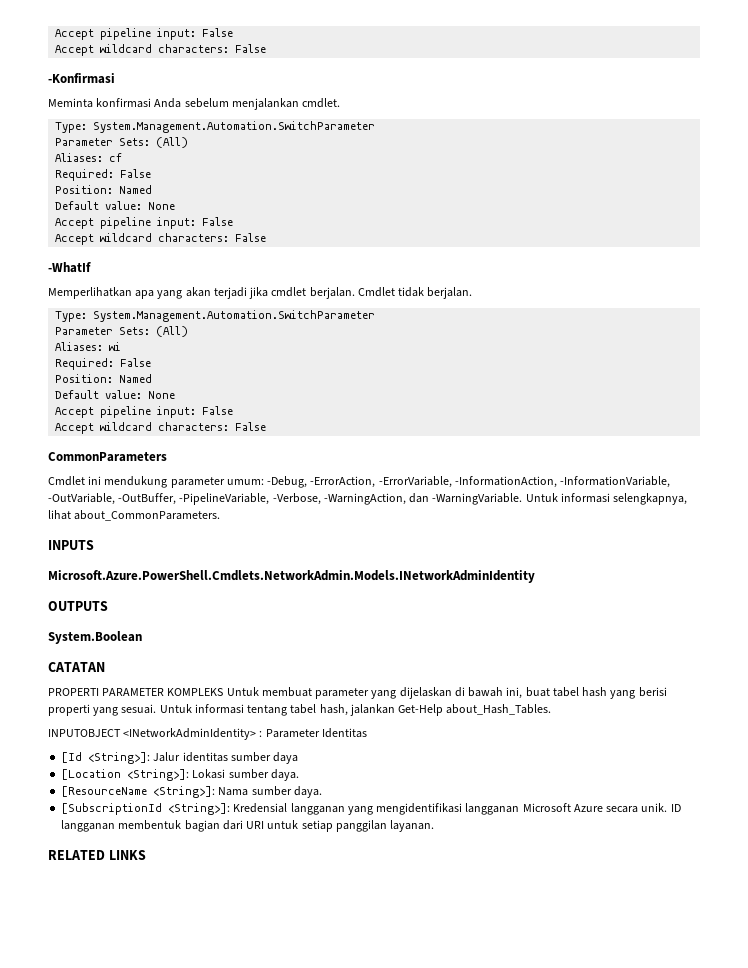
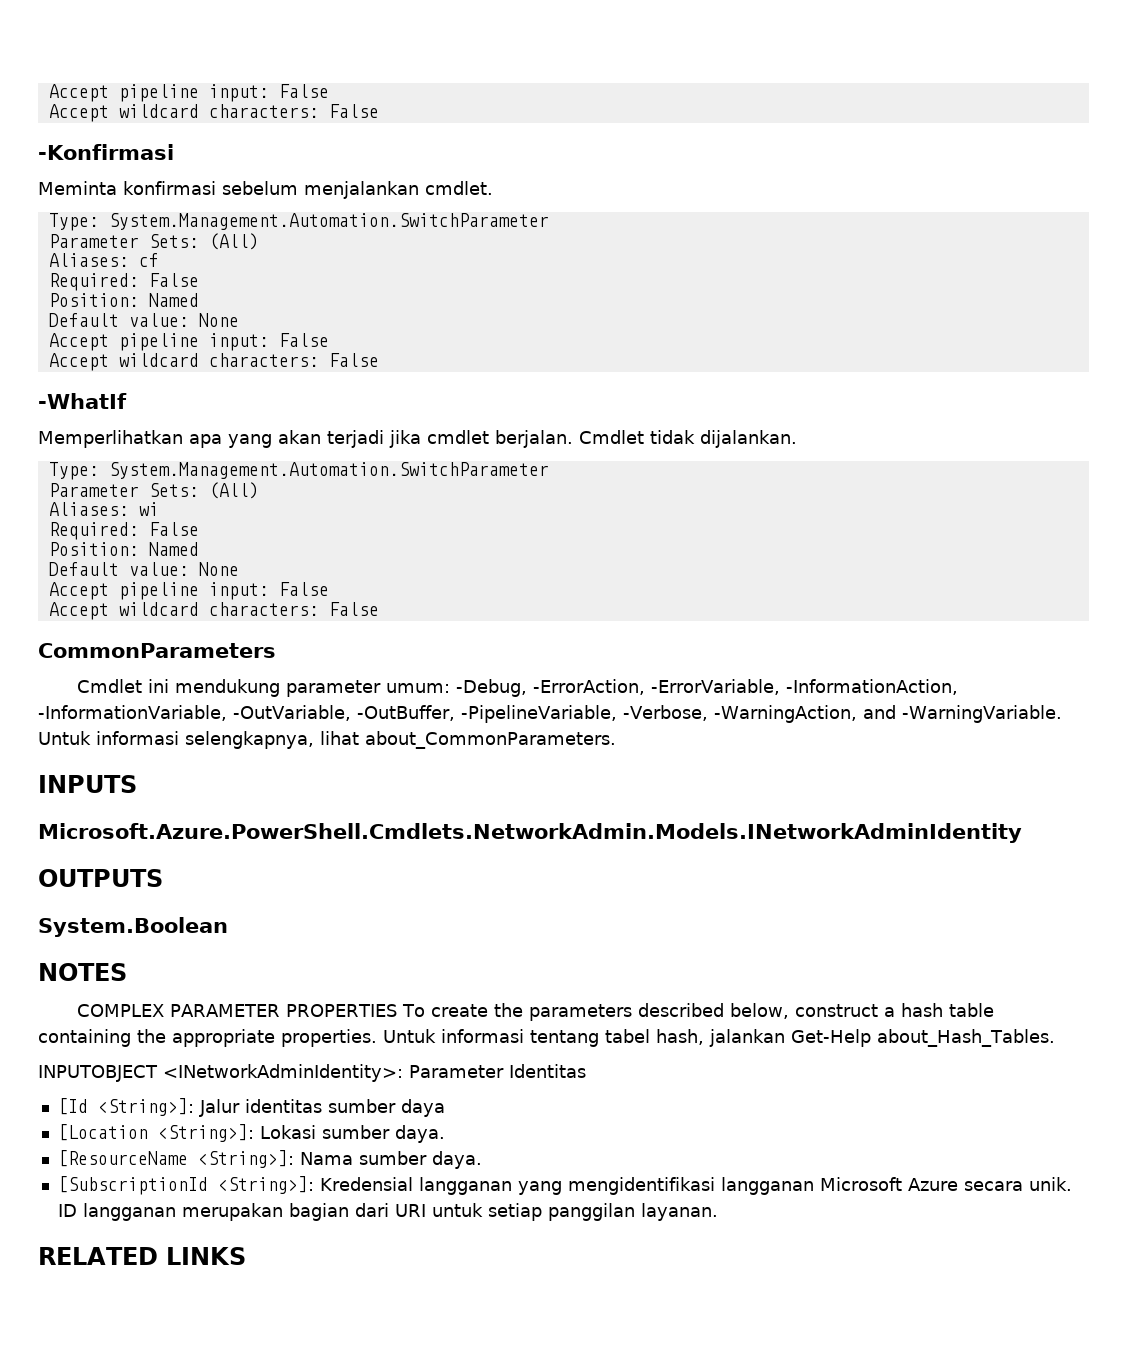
- Meminta konfirmasi Anda sebelum menjalankan cmdlet.
+ Meminta konfirmasi sebelum menjalankan cmdlet.
- Cmdlet tidak berjalan.
+ Cmdlet tidak dijalankan.
- Cmdlet ini mendukung parameter umum: -Debug, -ErrorAction, -ErrorVariable, -InformationAction, -InformationVariable, -OutVariable, -OutBuffer, -PipelineVariable, -Verbose, -WarningAction, dan -WarningVariable.
+ Cmdlet ini mendukung parameter umum: -Debug, -ErrorAction, -ErrorVariable, -InformationAction, -InformationVariable, -OutVariable, -OutBuffer, -PipelineVariable, -Verbose, -WarningAction, and -WarningVariable.
- CATATAN
- PROPERTI PARAMETER KOMPLEKS Untuk membuat parameter yang dijelaskan di bawah ini, buat tabel hash yang berisi properti yang sesuai.
+ NOTES
+ COMPLEX PARAMETER PROPERTIES To create the parameters described below, construct a hash table containing the appropriate properties.
- INPUTOBJECT <INetworkAdminIdentity> : Parameter Identitas
+ INPUTOBJECT <INetworkAdminIdentity>: Parameter Identitas
- ID langganan membentuk bagian dari URI untuk setiap panggilan layanan.
+ ID langganan merupakan bagian dari URI untuk setiap panggilan layanan.

